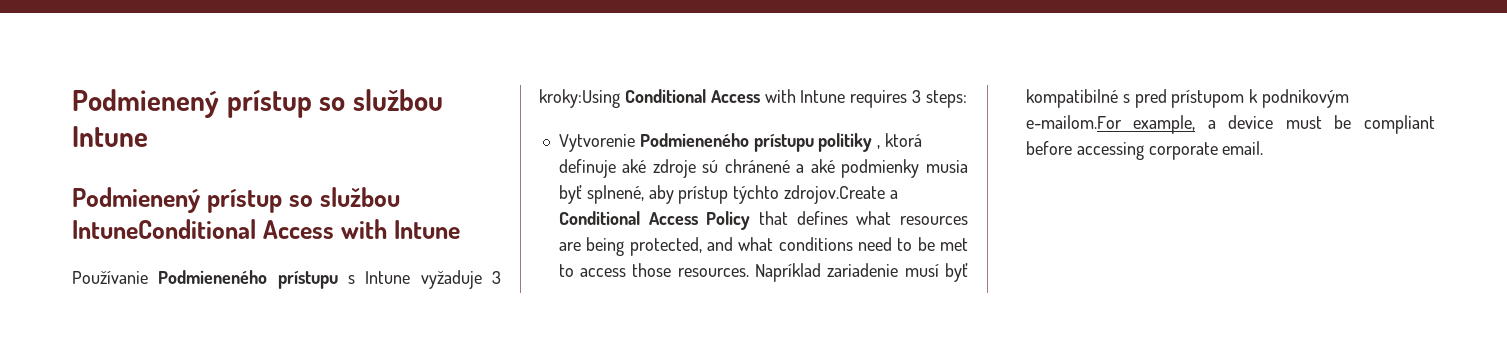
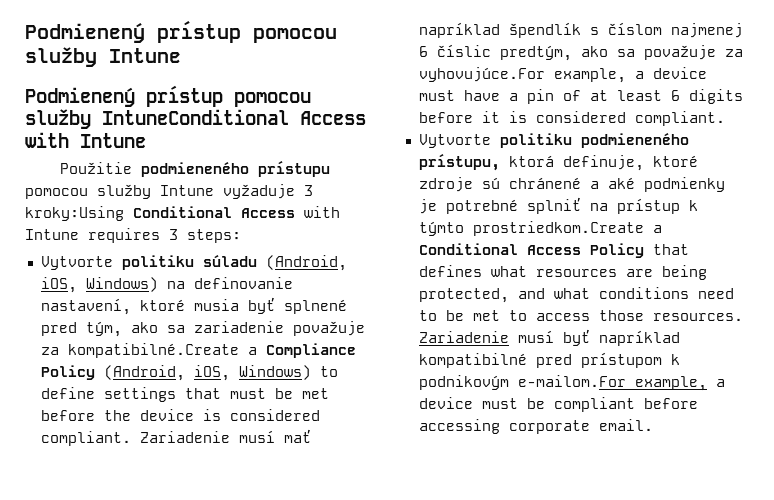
- Podmienený prístup so službou Intune
+ Podmienený prístup pomocou služby Intune
- Podmienený prístup so službou IntuneConditional Access with Intune
+ Podmienený prístup pomocou služby IntuneConditional Access with Intune
- Používanie Podmieneného prístupu s Intune vyžaduje 3 kroky:Using Conditional Access with Intune requires 3 steps:
+ Použitie podmieneného prístupu pomocou služby Intune vyžaduje 3 kroky:Using Conditional Access with Intune requires 3 steps:
- Vytvorenie Podmieneného prístupu politiky , ktorá definuje aké zdroje sú chránené a aké podmienky musia byť splnené, aby prístup týchto zdrojov.Create a Conditional Access Policy that defines what resources are being protected, and what conditions need to be met to access those resources.
+ Vytvorte politiku súladu (Android, iOS, Windows) na definovanie nastavení, ktoré musia byť splnené pred tým, ako sa zariadenie považuje za kompatibilné.Create a Compliance Policy (Android, iOS, Windows) to define settings that must be met before the device is considered compliant. Zariadenie musí mať napríklad špendlík s číslom najmenej 6 číslic predtým, ako sa považuje za vyhovujúce.For example, a device must have a pin of at least 6 digits before it is considered compliant.
+ Vytvorte politiku podmieneného prístupu, ktorá definuje, ktoré zdroje sú chránené a aké podmienky je potrebné splniť na prístup k týmto prostriedkom.Create a Conditional Access Policy that defines what resources are being protected, and what conditions need to be met to access those resources.
- Napríklad zariadenie musí byť kompatibilné s pred prístupom k podnikovým e-mailom.For example, a device must be compliant before accessing corporate email.
+ Zariadenie musí byť napríklad kompatibilné pred prístupom k podnikovým e-mailom.For example, a device must be compliant before accessing corporate email.

